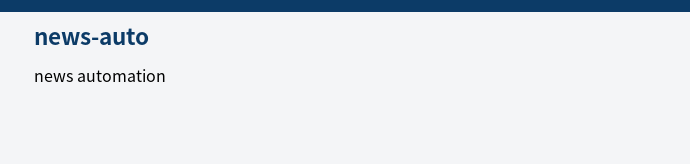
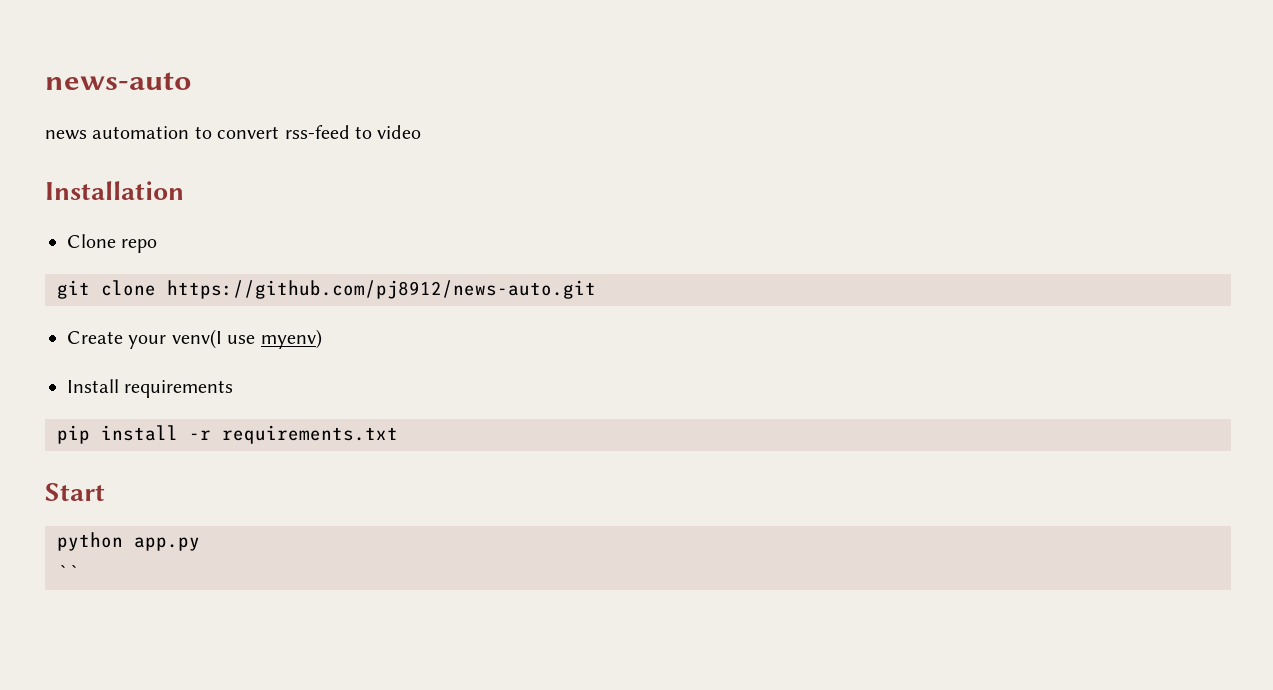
- news automation
+ news automation to convert rss-feed to video
+ Installation
+ Clone repo
+ git clone https://github.com/pj8912/news-auto.git
+ Create your venv(I use myenv)
+ Install requirements
+ pip install -r requirements.txt
+ Start
+ python app.py
+ ``

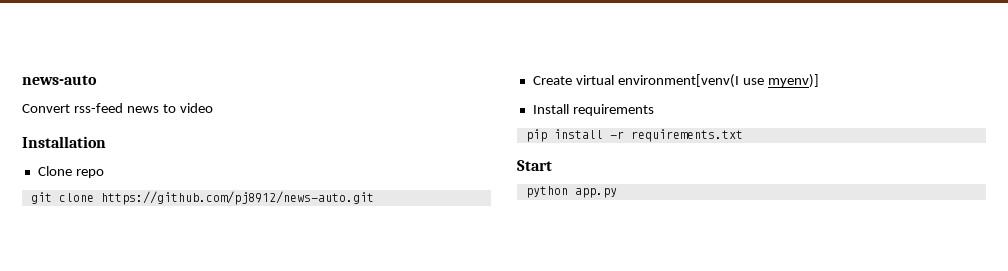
- news automation to convert rss-feed to video
+ Convert rss-feed news to video
- Create your venv(I use myenv)
+ Create virtual environment[venv(I use myenv)]
- ``

